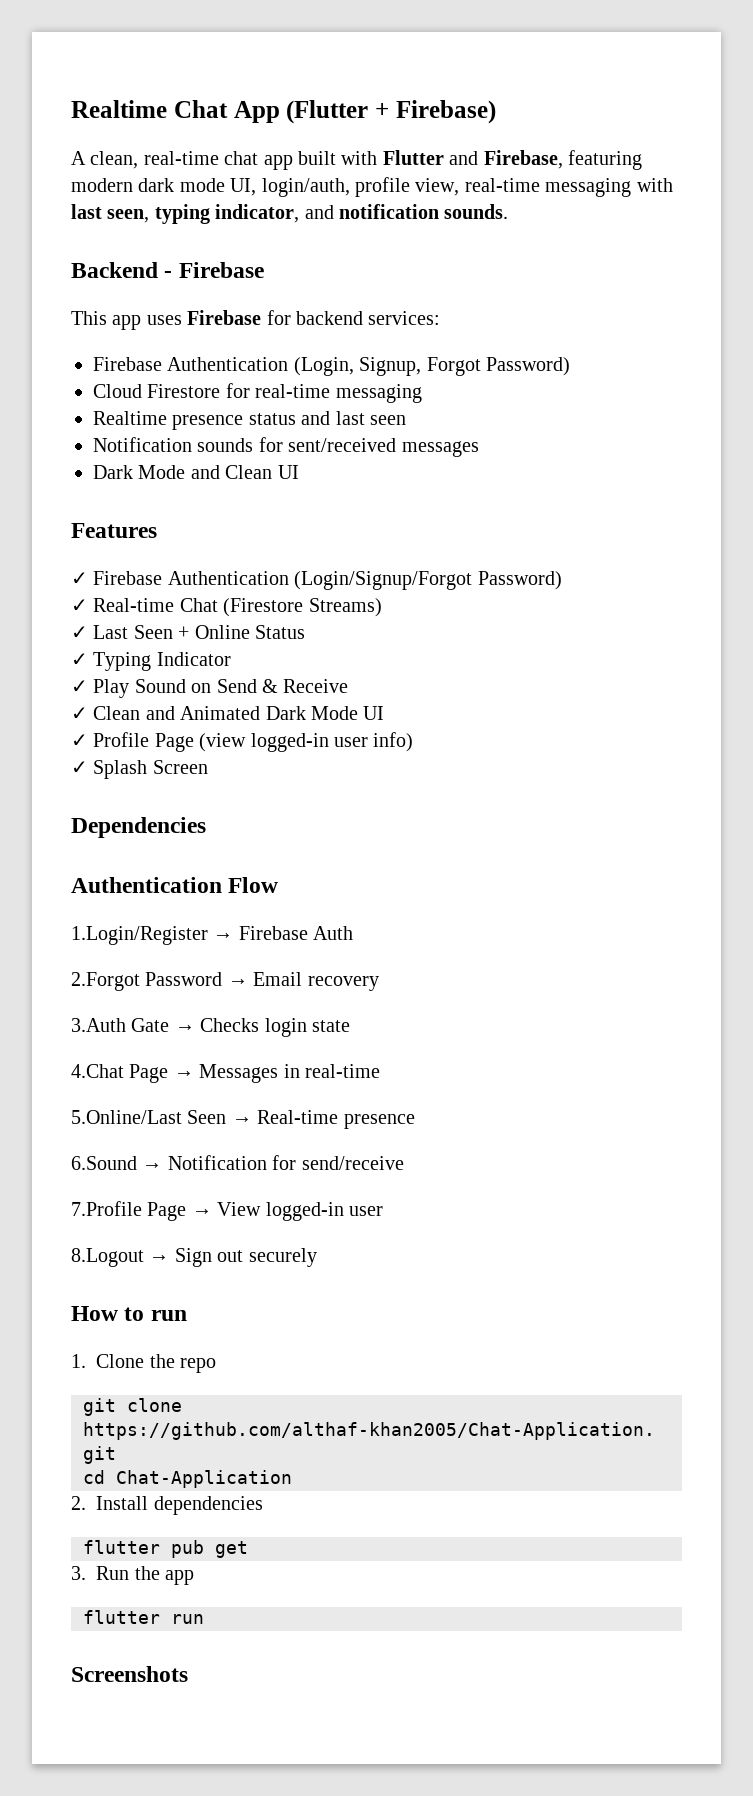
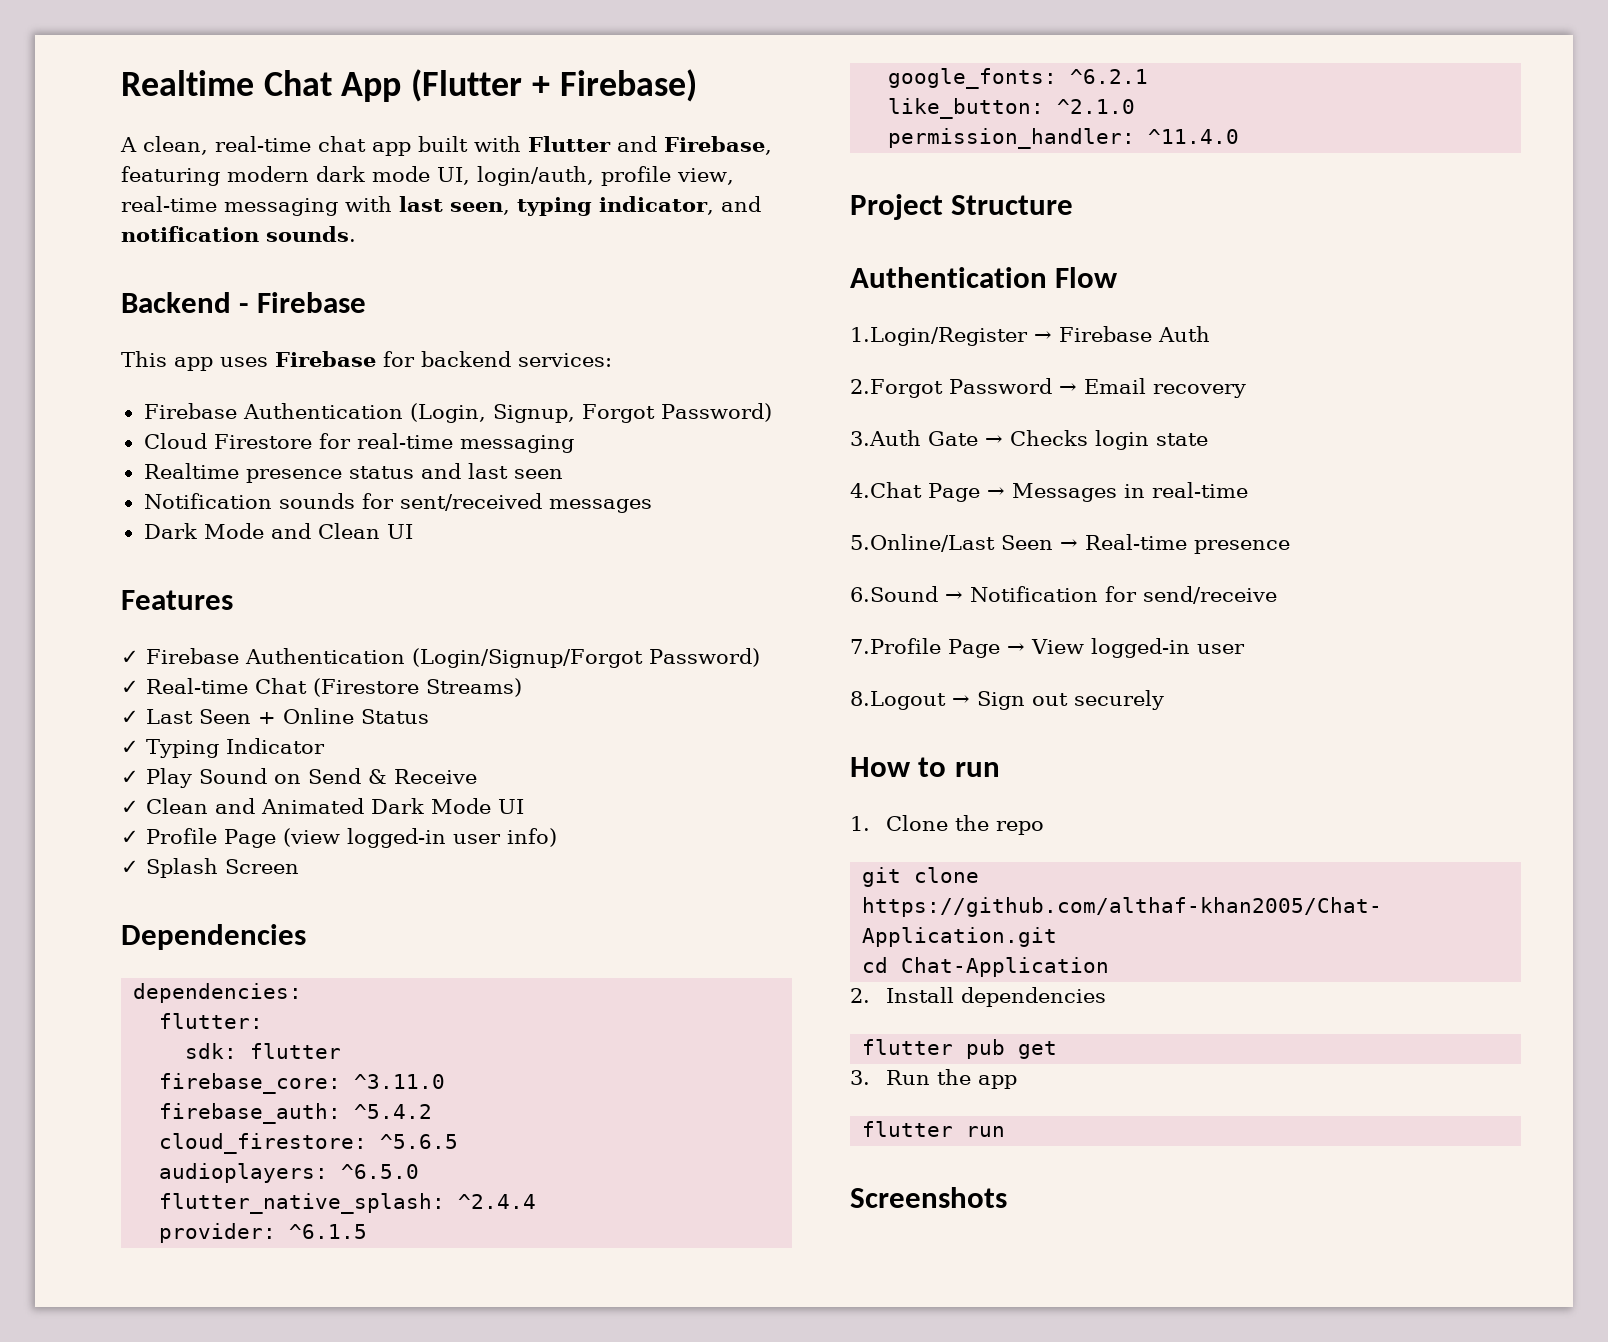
+ dependencies:
+ flutter:
+ sdk: flutter
+ firebase_core: ^3.11.0
+ firebase_auth: ^5.4.2
+ cloud_firestore: ^5.6.5
+ audioplayers: ^6.5.0
+ flutter_native_splash: ^2.4.4
+ provider: ^6.1.5
+ google_fonts: ^6.2.1
+ like_button: ^2.1.0
+ permission_handler: ^11.4.0
+ Project Structure

